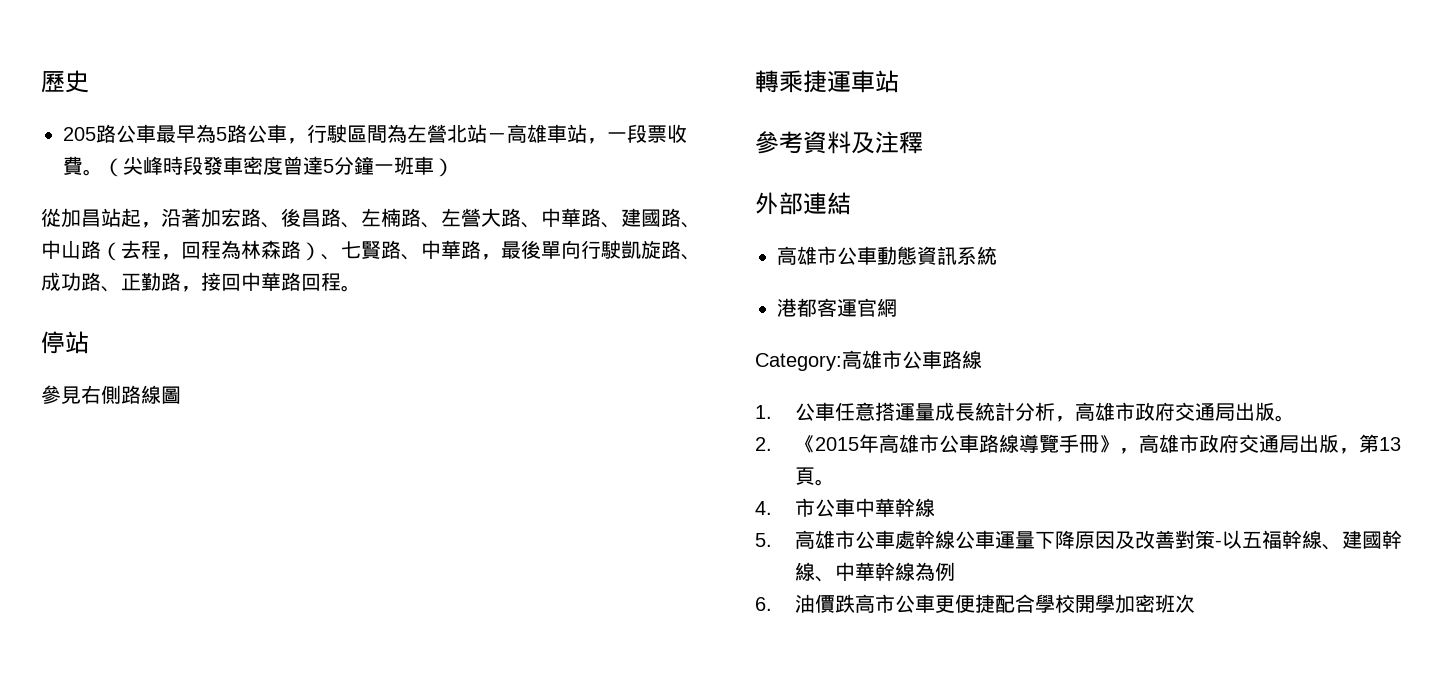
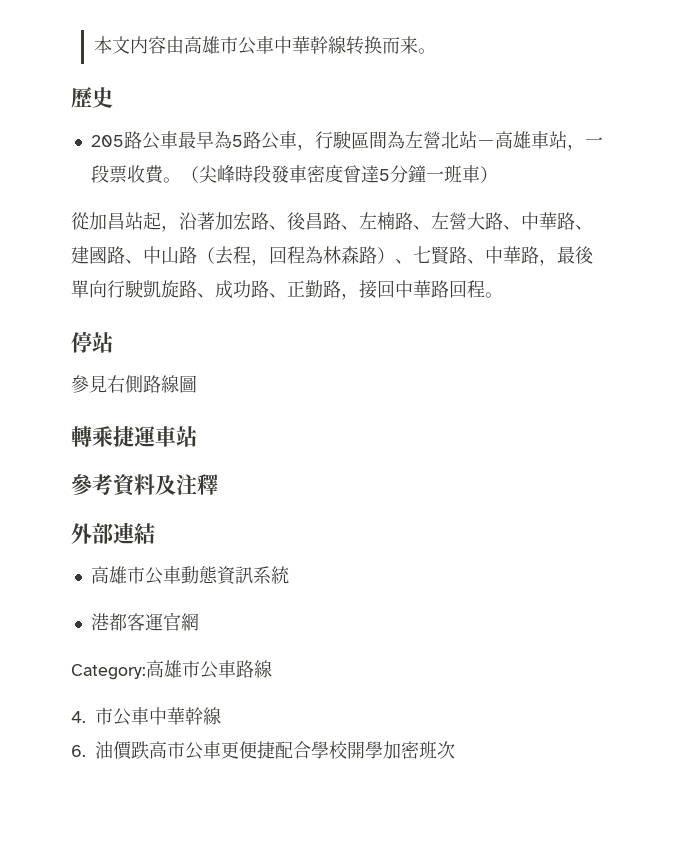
+ 本文内容由高雄市公車中華幹線转换而来。
- 1.公車任意搭運量成長統計分析，高雄市政府交通局出版。
- 2.《2015年高雄市公車路線導覽手冊》，高雄市政府交通局出版，第13頁。
  4.市公車中華幹線
- 5.高雄市公車處幹線公車運量下降原因及改善對策-以五福幹線、建國幹線、中華幹線為例

